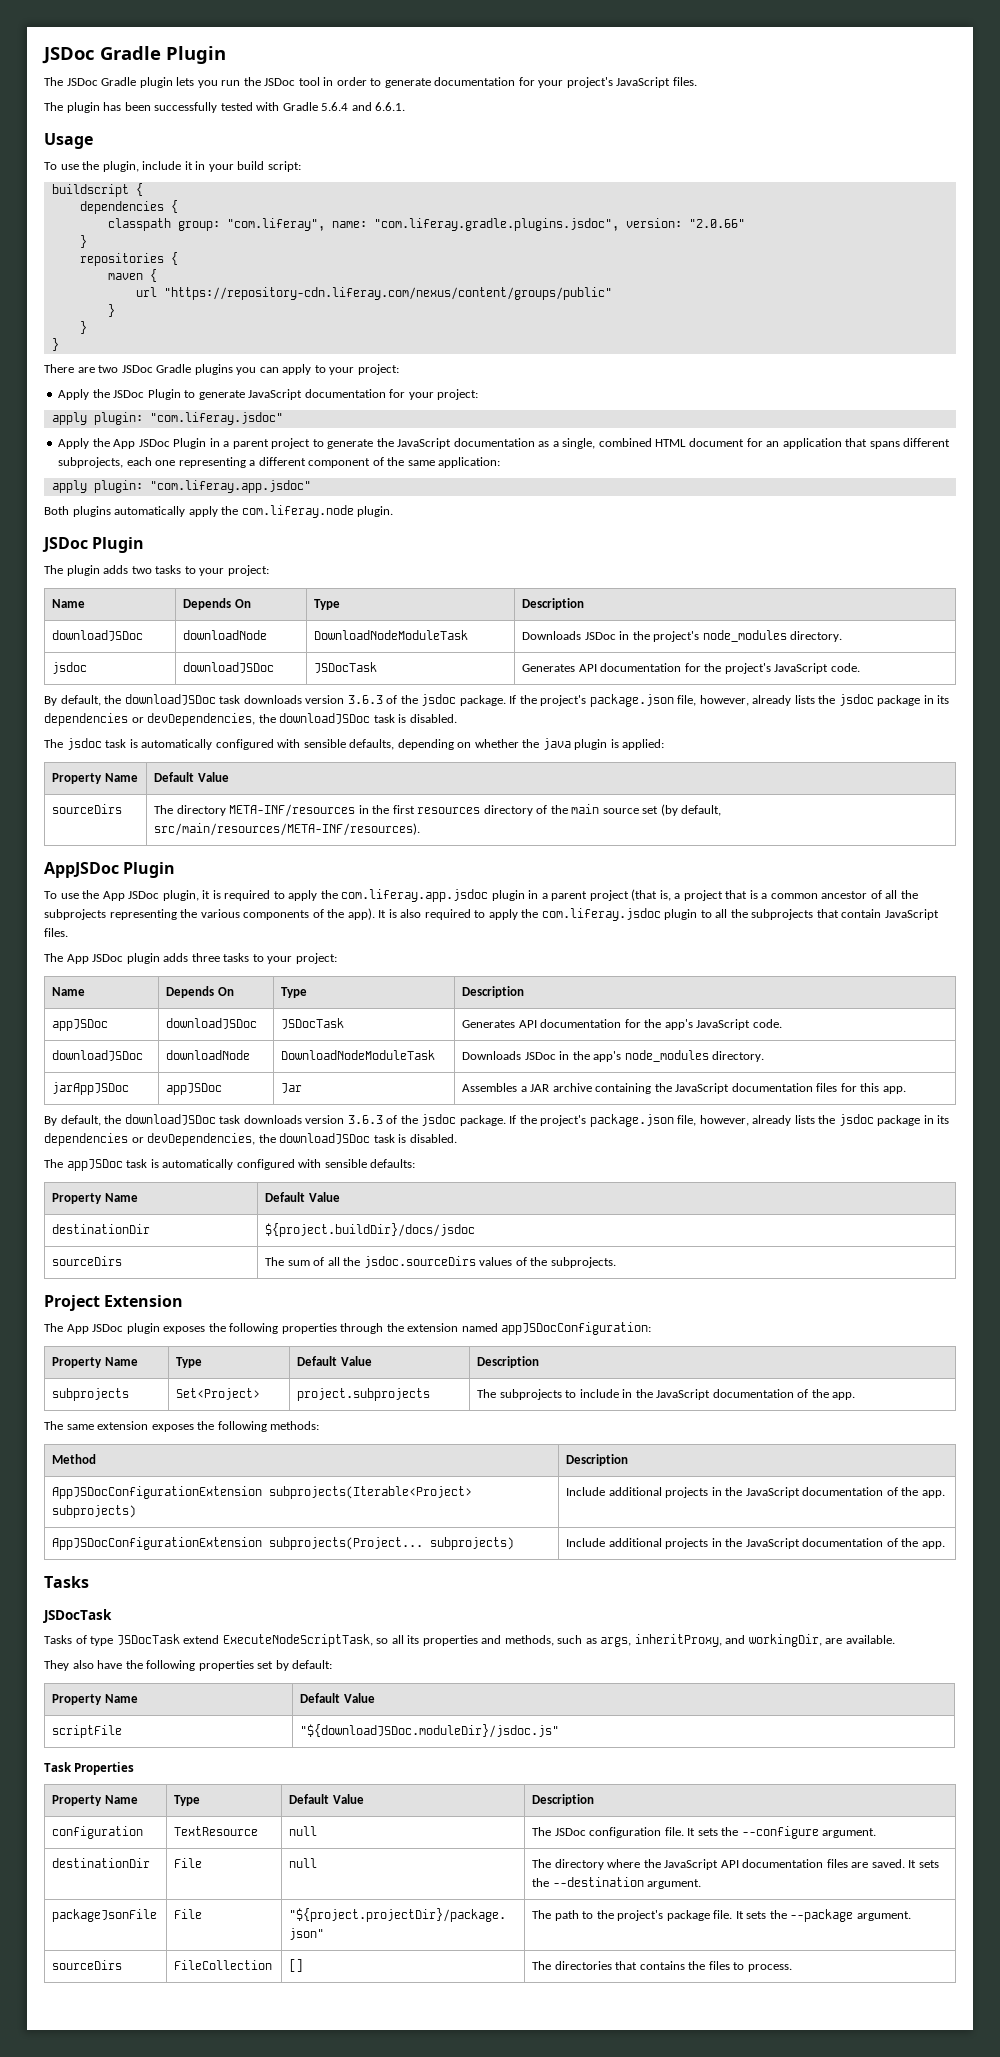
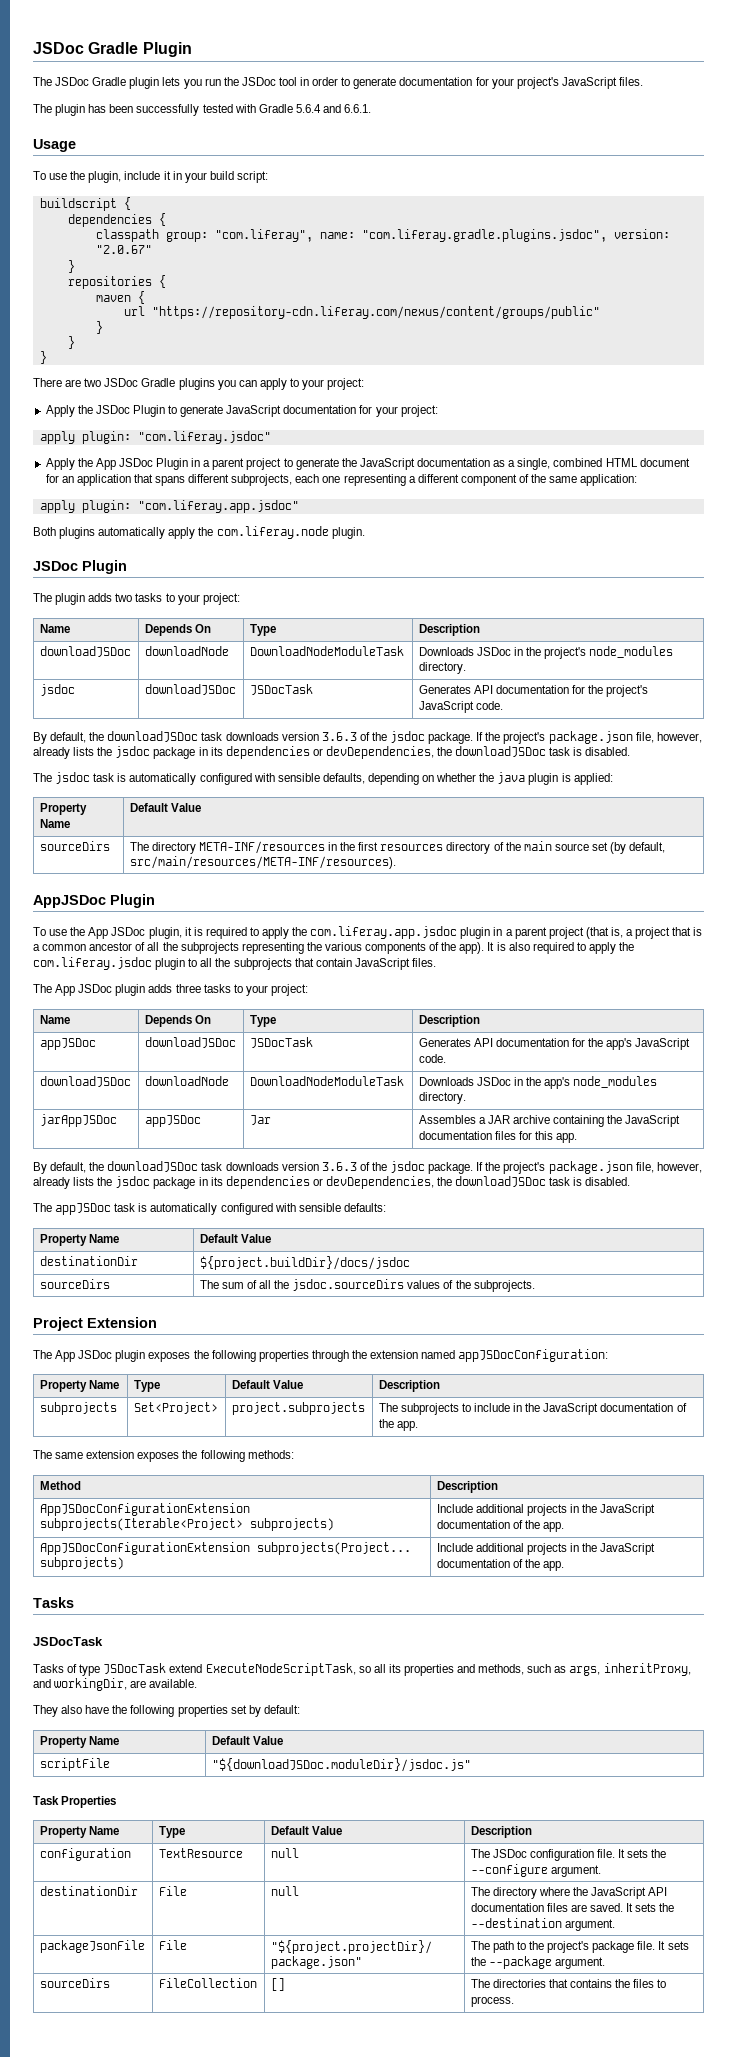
- classpath group: "com.liferay", name: "com.liferay.gradle.plugins.jsdoc", version: "2.0.66"
+ classpath group: "com.liferay", name: "com.liferay.gradle.plugins.jsdoc", version: "2.0.67"

